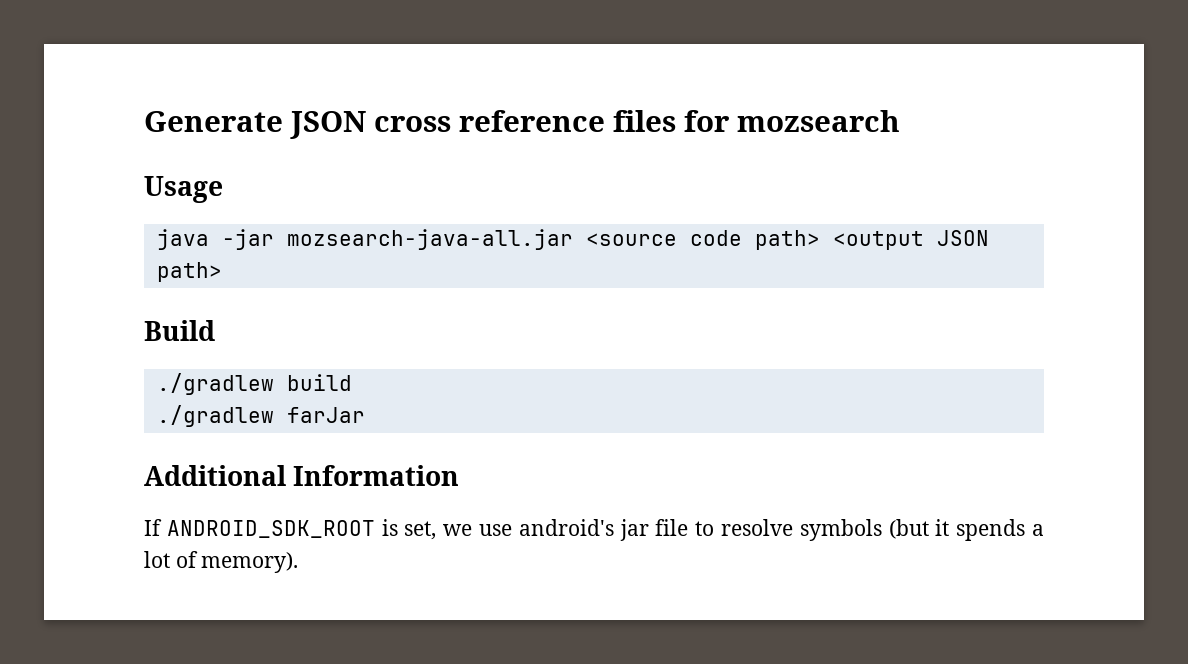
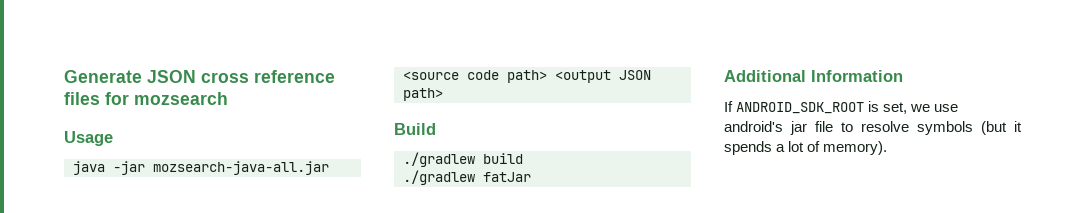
- ./gradlew farJar
+ ./gradlew fatJar

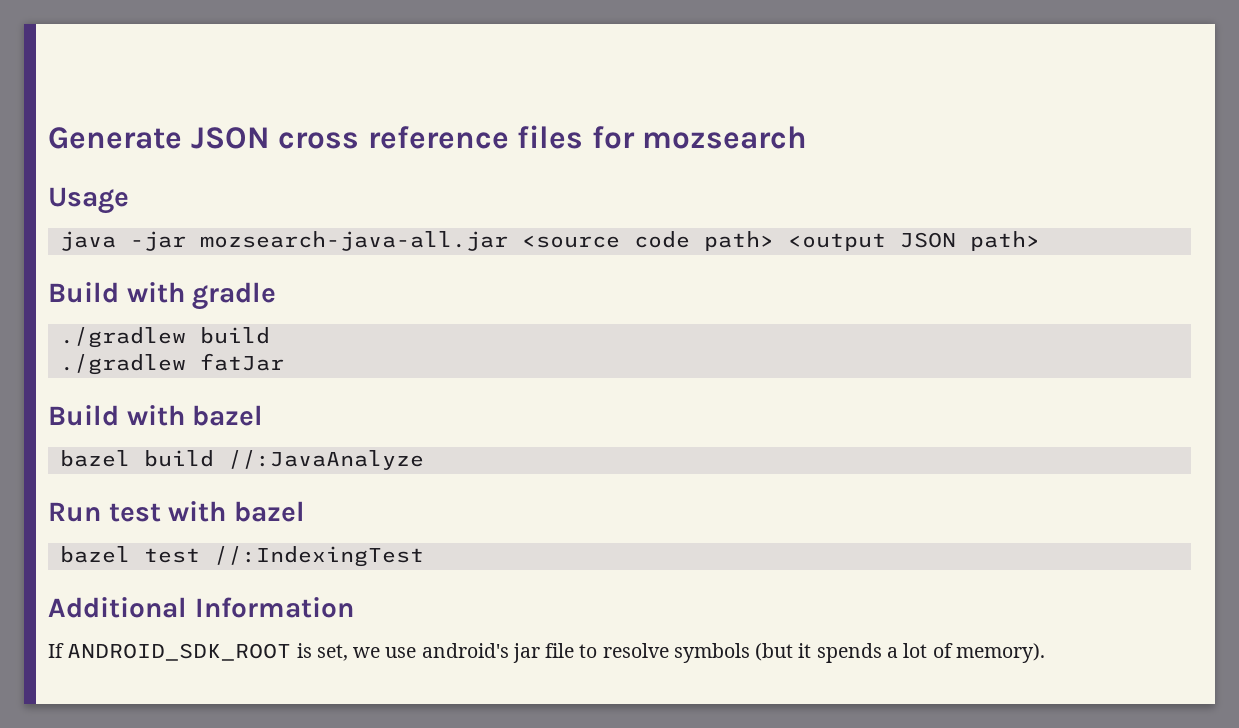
- Build
+ Build with gradle
+ Build with bazel
+ bazel build //:JavaAnalyze
+ Run test with bazel
+ bazel test //:IndexingTest

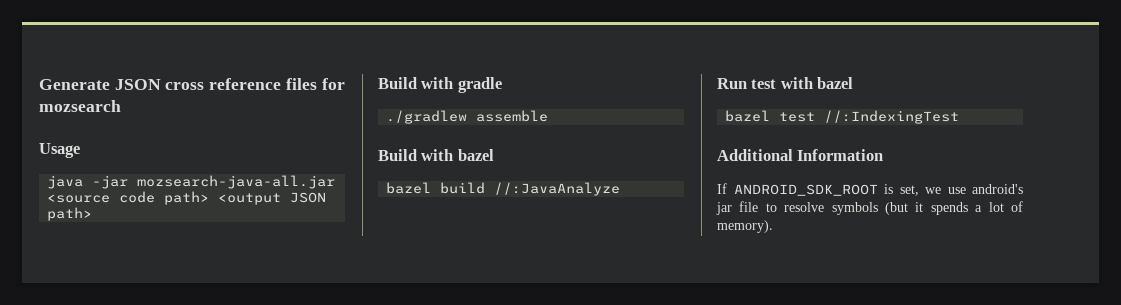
- ./gradlew build
- ./gradlew fatJar
+ ./gradlew assemble

